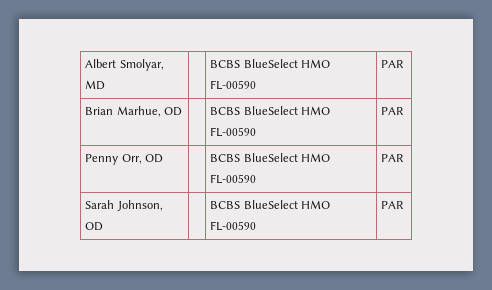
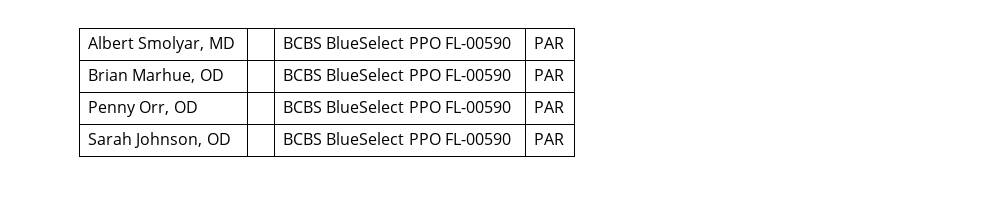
- Albert Smolyar, MD | | BCBS BlueSelect HMO FL-00590 | PAR
+ Albert Smolyar, MD | | BCBS BlueSelect PPO FL-00590 | PAR
- Brian Marhue, OD | | BCBS BlueSelect HMO FL-00590 | PAR
+ Brian Marhue, OD | | BCBS BlueSelect PPO FL-00590 | PAR
- Penny Orr, OD | | BCBS BlueSelect HMO FL-00590 | PAR
+ Penny Orr, OD | | BCBS BlueSelect PPO FL-00590 | PAR
- Sarah Johnson, OD | | BCBS BlueSelect HMO FL-00590 | PAR
+ Sarah Johnson, OD | | BCBS BlueSelect PPO FL-00590 | PAR

